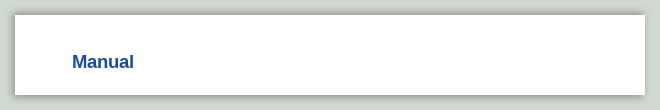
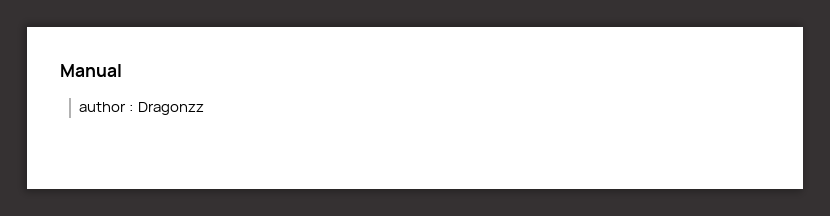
+ author : Dragonzz

